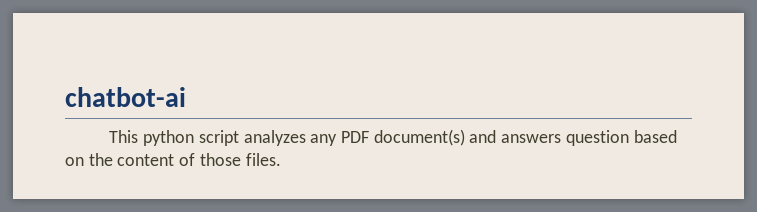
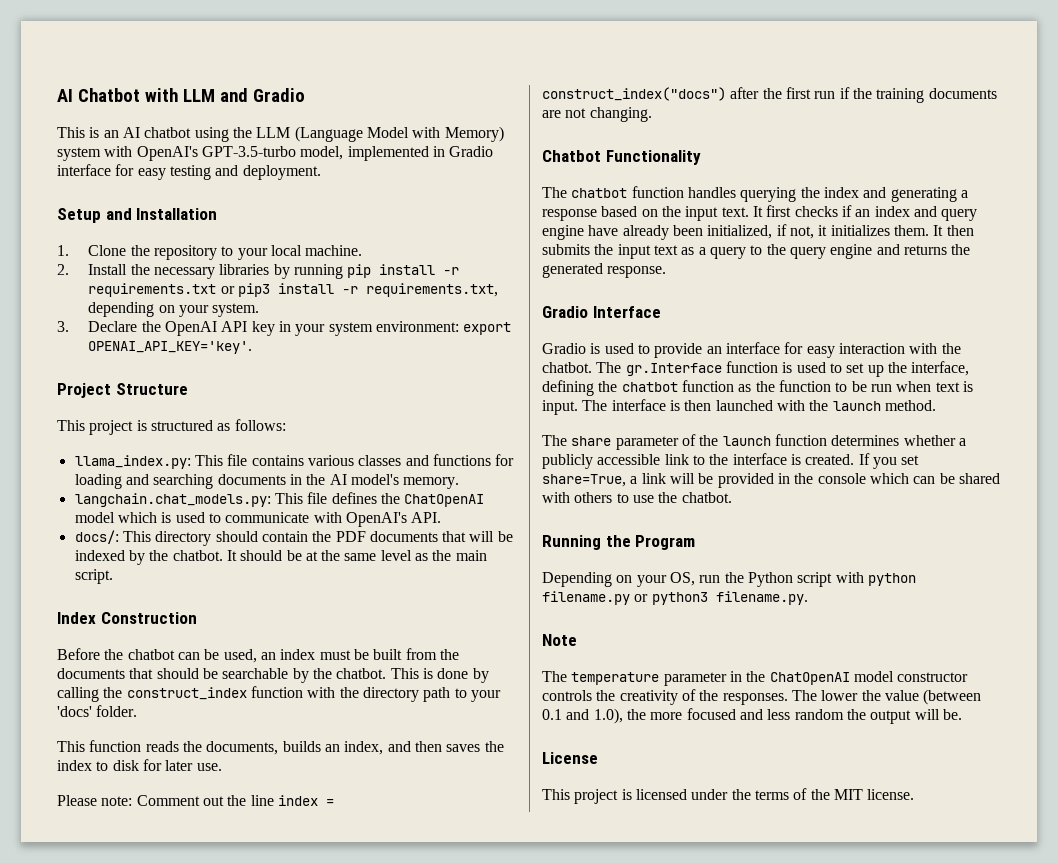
- chatbot-ai
- This python script analyzes any PDF document(s) and answers question based on the content of those files.
+ AI Chatbot with LLM and Gradio
+ This is an AI chatbot using the LLM (Language Model with Memory) system with OpenAI's GPT-3.5-turbo model, implemented in Gradio interface for easy testing and deployment.
+ Setup and Installation
+ 1. Clone the repository to your local machine.
+ 2. Install the necessary libraries by running pip install -r requirements.txt or pip3 install -r requirements.txt, depending on your system.
+ 3. Declare the OpenAI API key in your system environment: export OPENAI_API_KEY='key'.
+ Project Structure
+ This project is structured as follows:
+ llama_index.py: This file contains various classes and functions for loading and searching documents in the AI model's memory.
+ langchain.chat_models.py: This file defines the ChatOpenAI model which is used to communicate with OpenAI's API.
+ docs/: This directory should contain the PDF documents that will be indexed by the chatbot. It should be at the same level as the main script.
+ Index Construction
+ Before the chatbot can be used, an index must be built from the documents that should be searchable by the chatbot. This is done by calling the construct_index function with the directory path to your 'docs' folder.
+ This function reads the documents, builds an index, and then saves the index to disk for later use.
+ Please note: Comment out the line index = construct_index("docs") after the first run if the training documents are not changing.
+ Chatbot Functionality
+ The chatbot function handles querying the index and generating a response based on the input text. It first checks if an index and query engine have already been initialized, if not, it initializes them. It then submits the input text as a query to the query engine and returns the generated response.
+ Gradio Interface
+ Gradio is used to provide an interface for easy interaction with the chatbot. The gr.Interface function is used to set up the interface, defining the chatbot function as the function to be run when text is input. The interface is then launched with the launch method.
+ The share parameter of the launch function determines whether a publicly accessible link to the interface is created. If you set share=True, a link will be provided in the console which can be shared with others to use the chatbot.
+ Running the Program
+ Depending on your OS, run the Python script with python filename.py or python3 filename.py.
+ Note
+ The temperature parameter in the ChatOpenAI model constructor controls the creativity of the responses. The lower the value (between 0.1 and 1.0), the more focused and less random the output will be.
+ License
+ This project is licensed under the terms of the MIT license.

